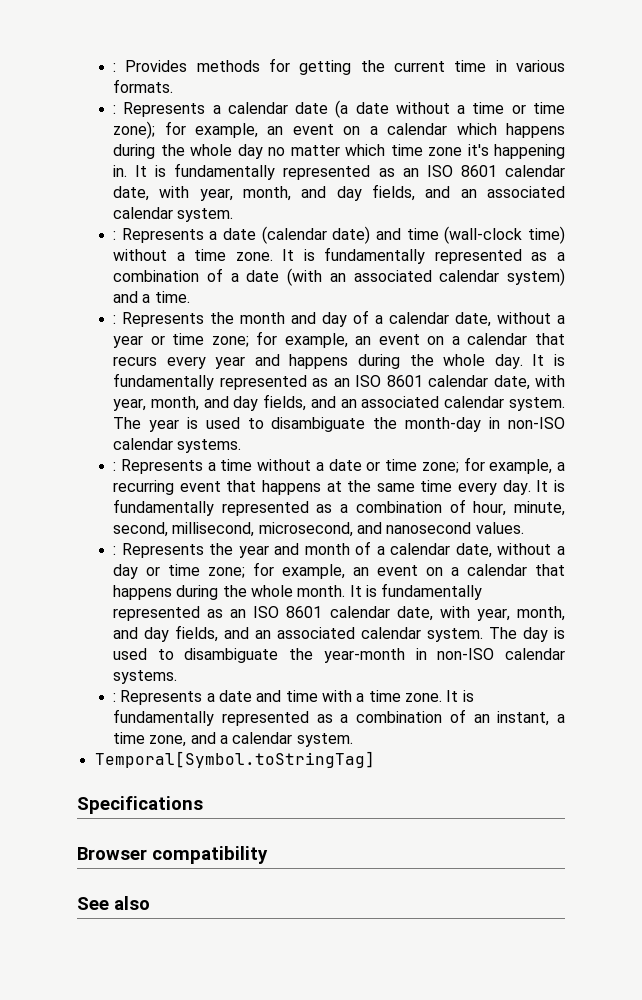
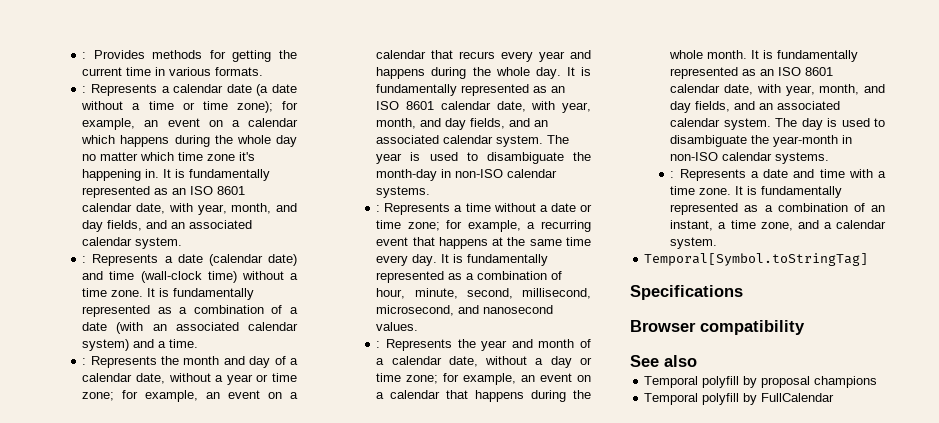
+ Temporal polyfill by proposal champions
+ Temporal polyfill by FullCalendar

